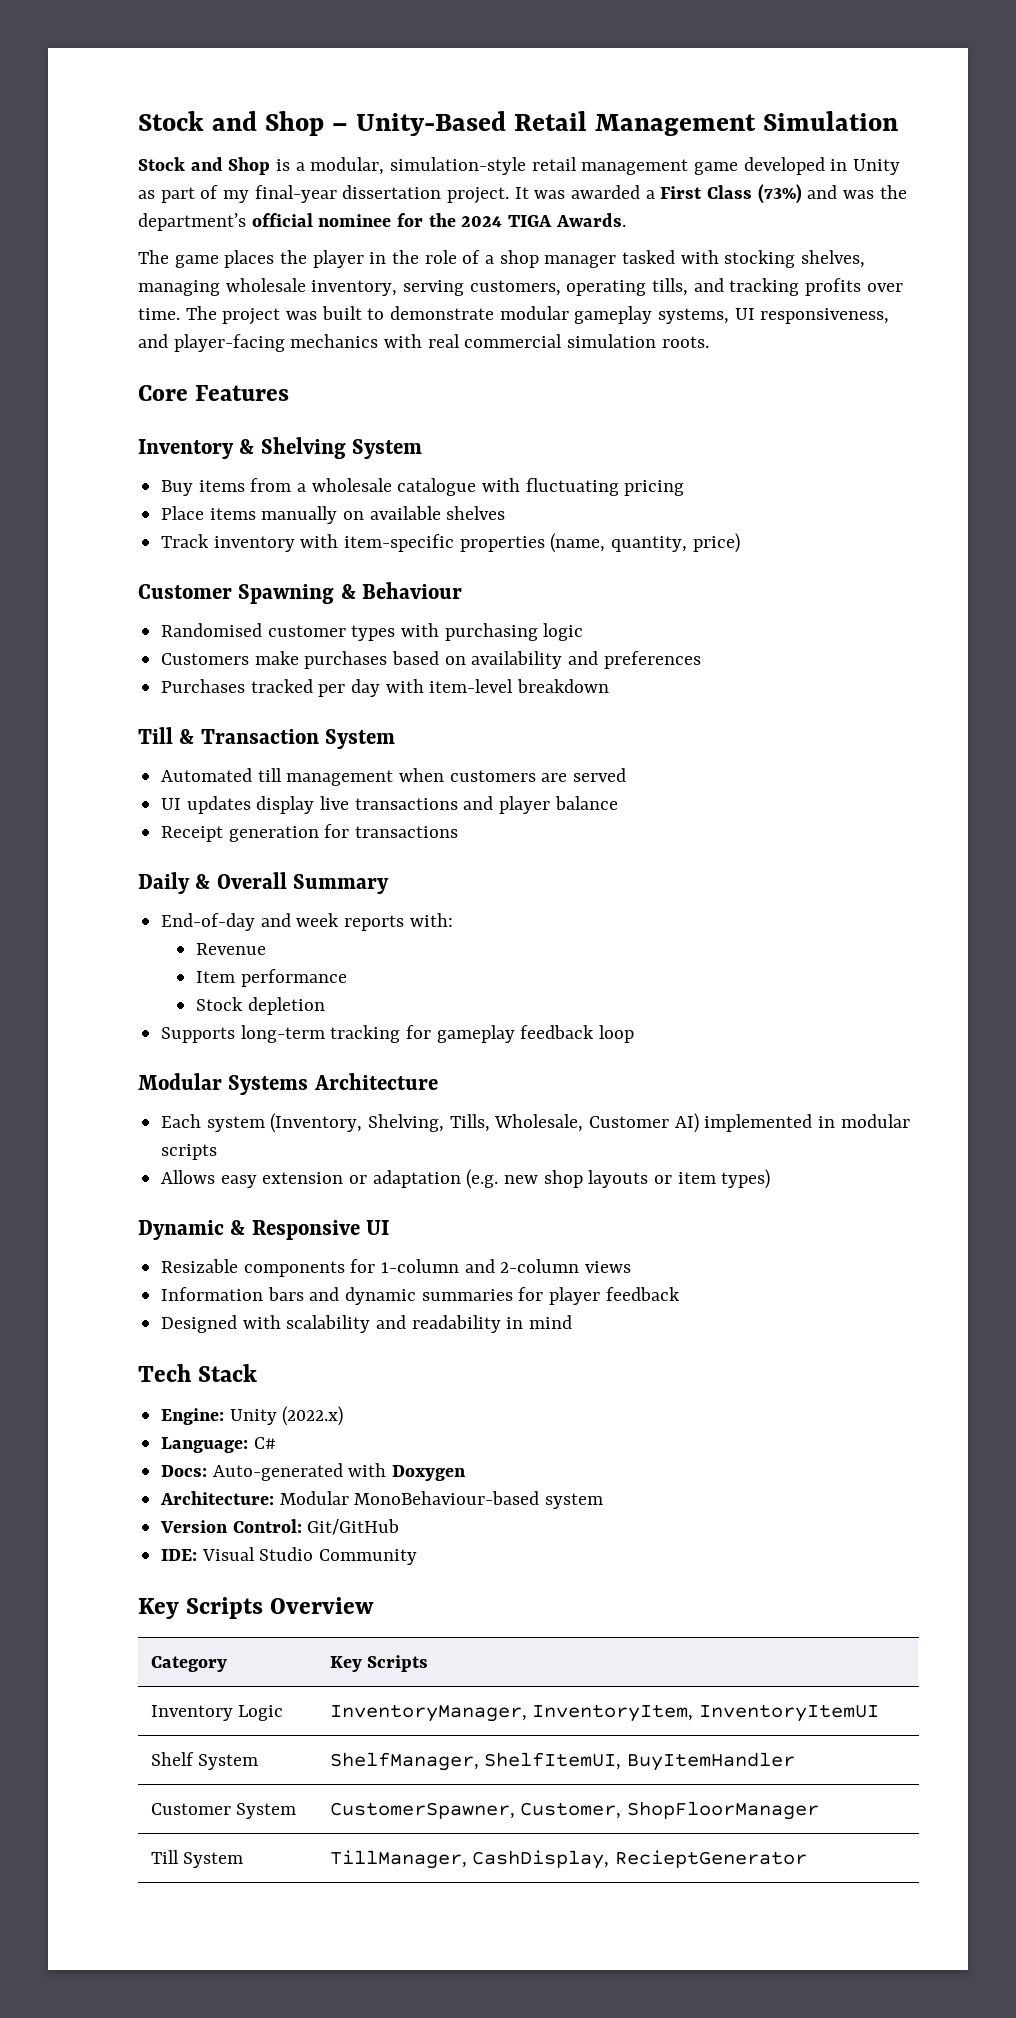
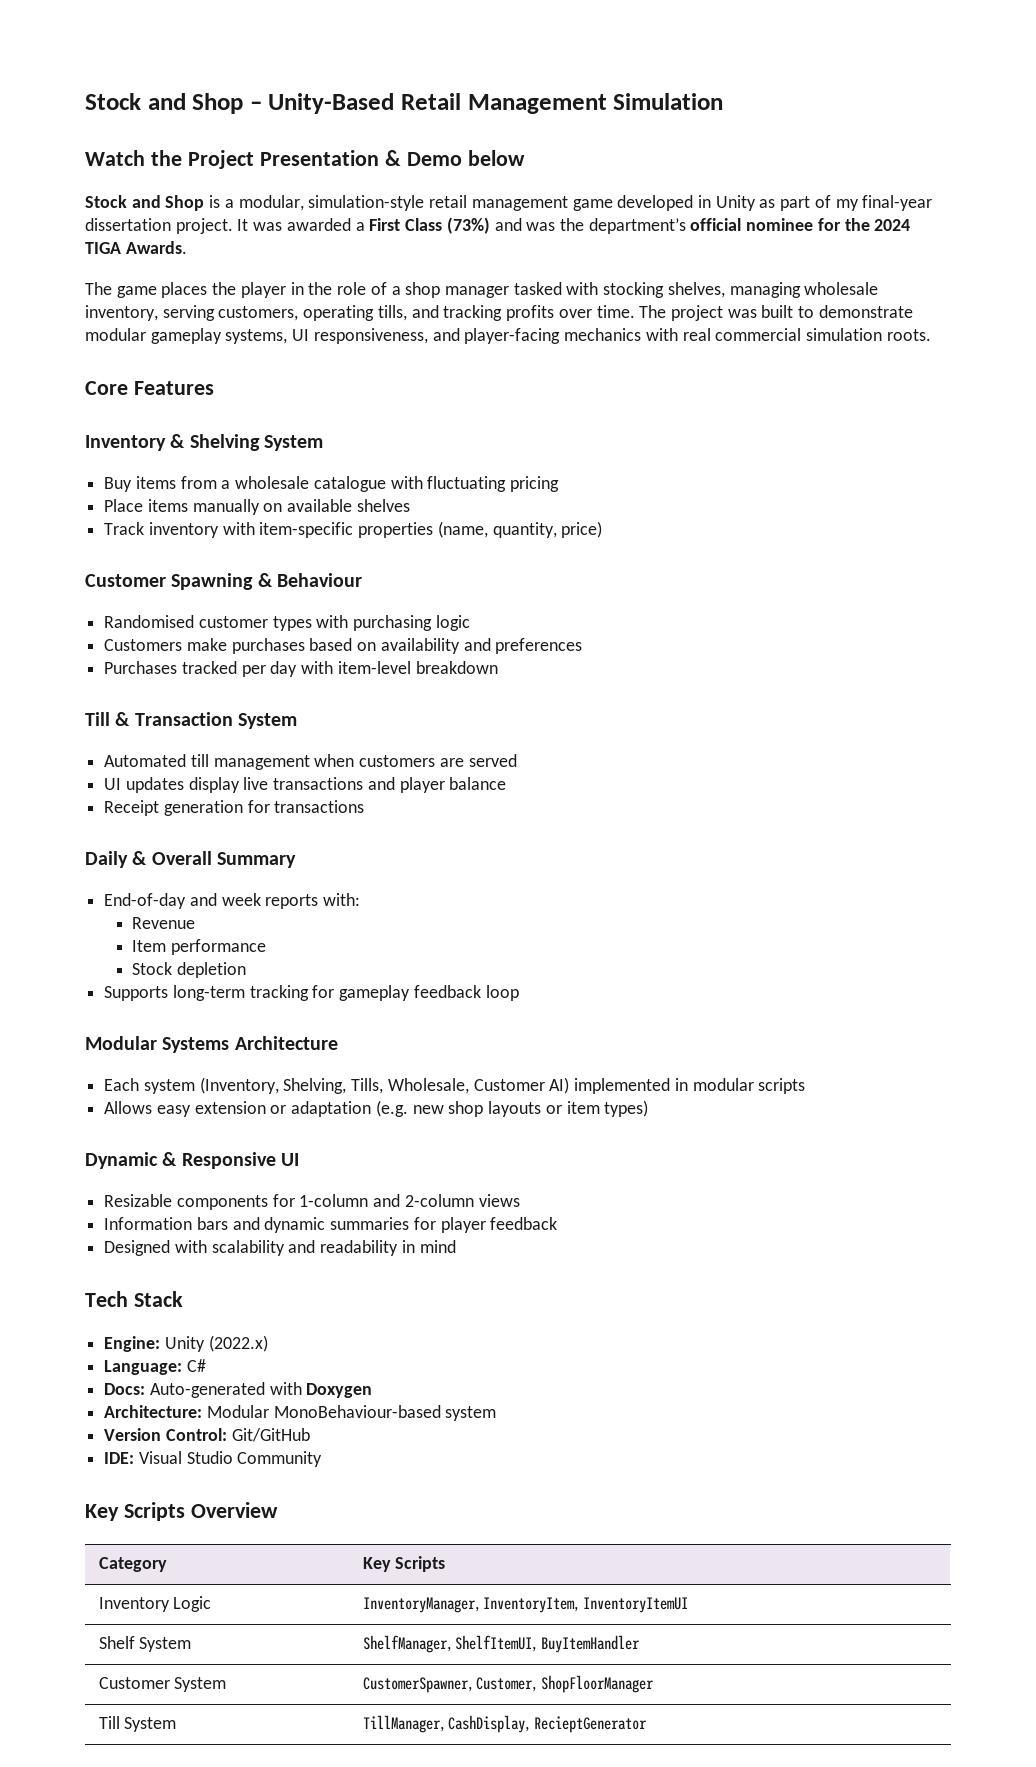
+ Watch the Project Presentation & Demo below

